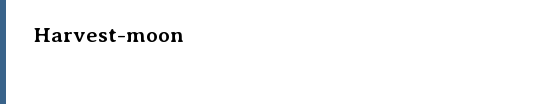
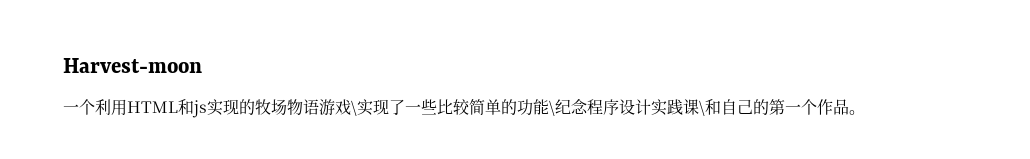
+ 一个利用HTML和js实现的牧场物语游戏\实现了一些比较简单的功能\纪念程序设计实践课\和自己的第一个作品。

